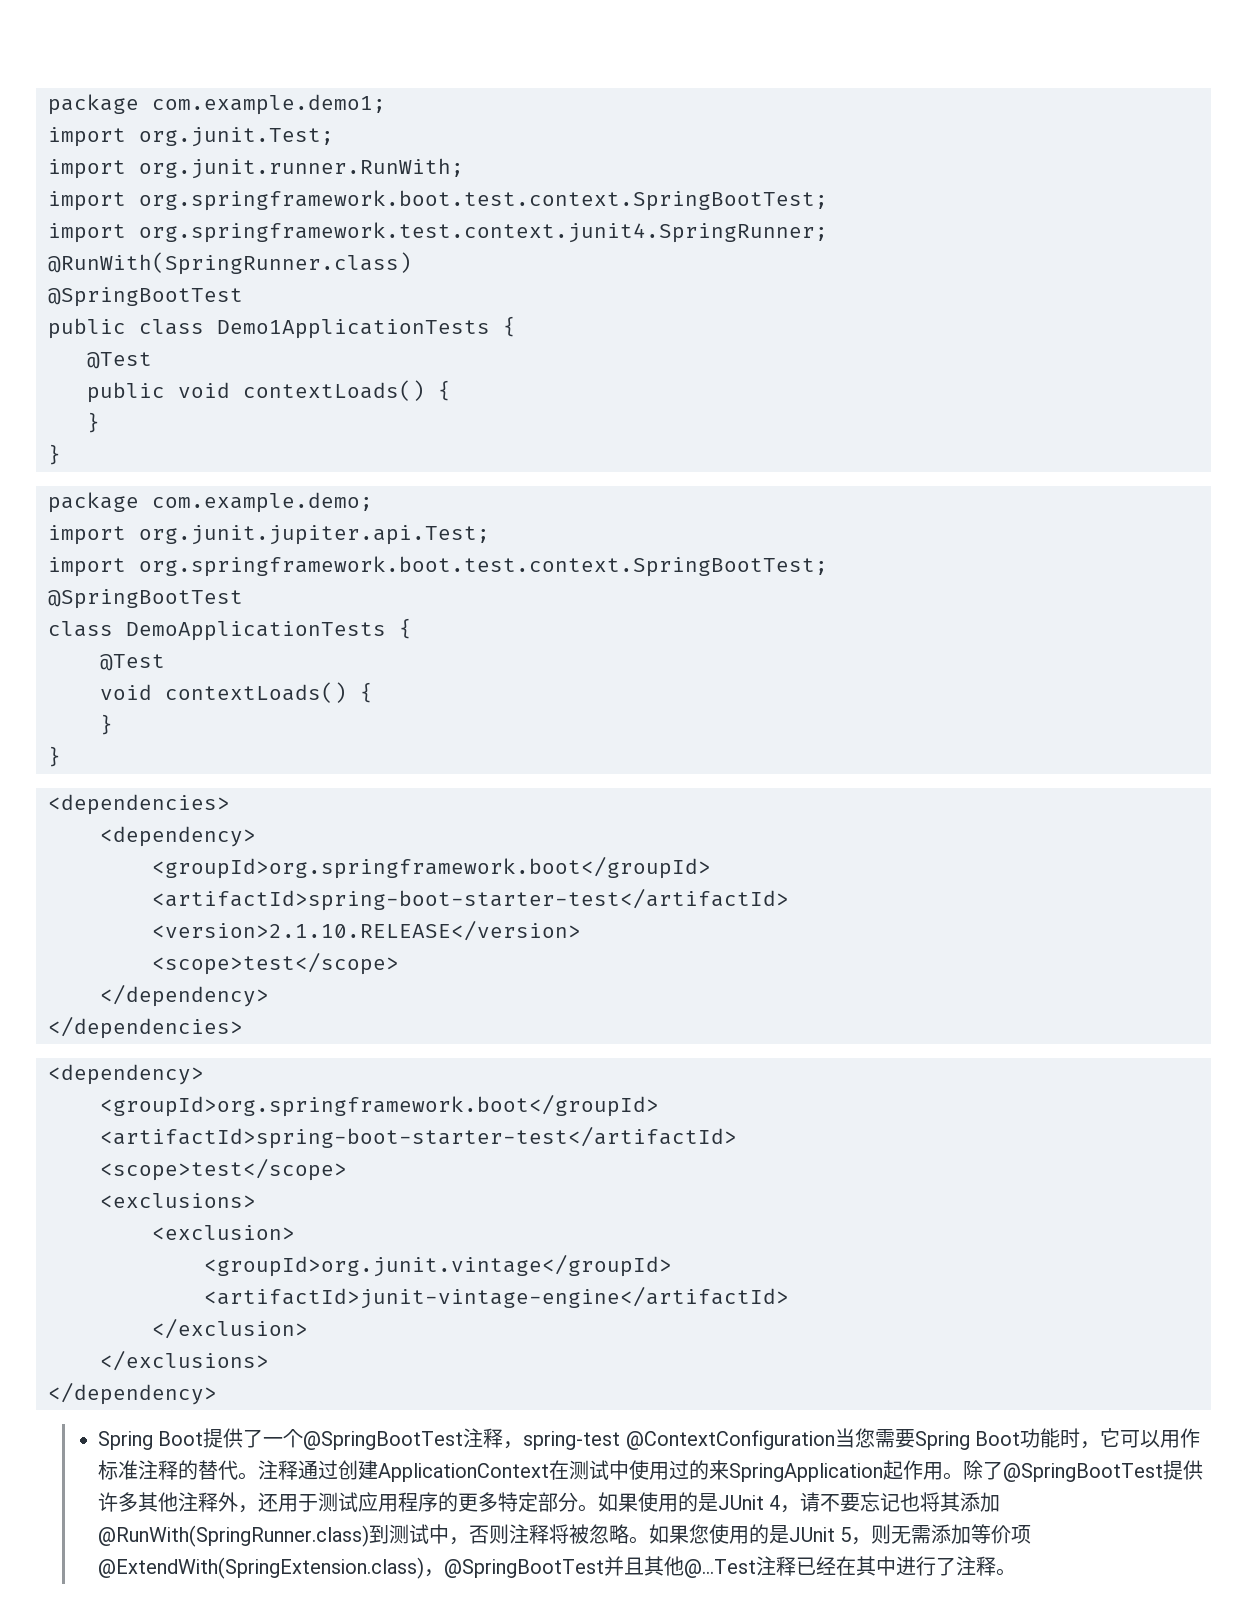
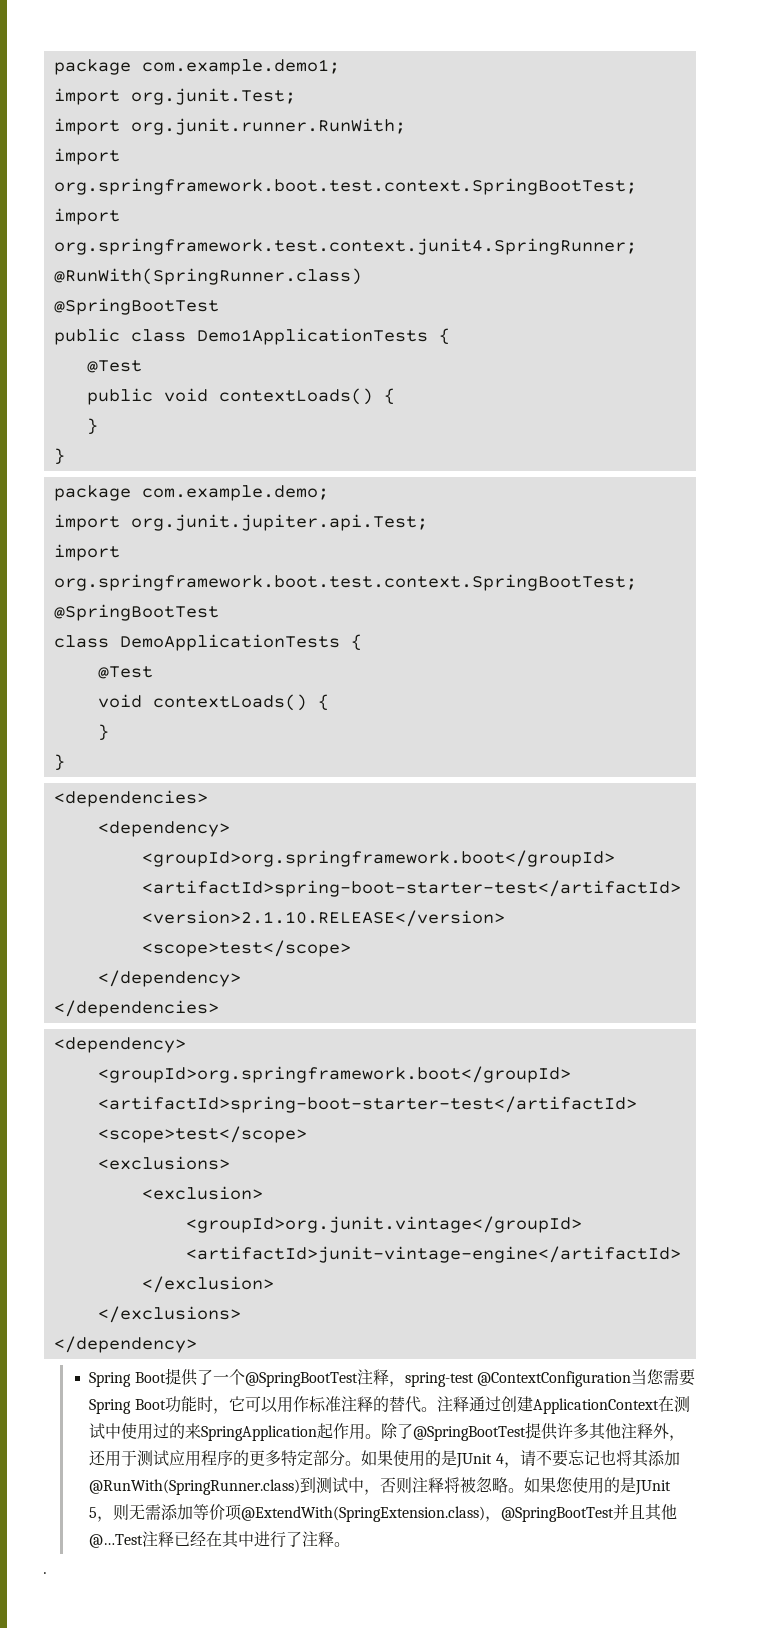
+ ·

